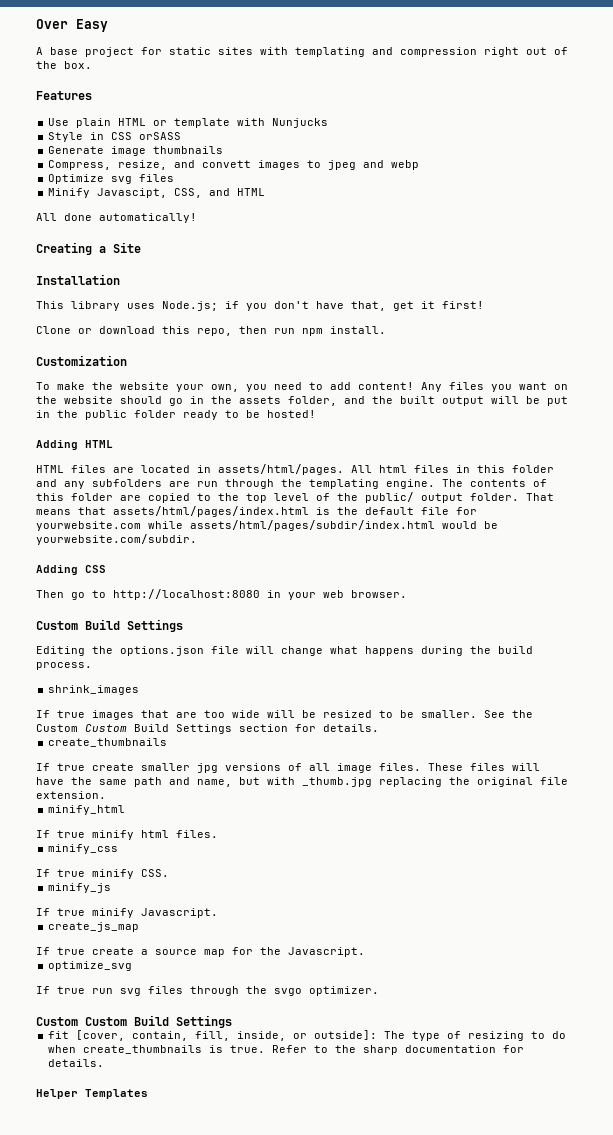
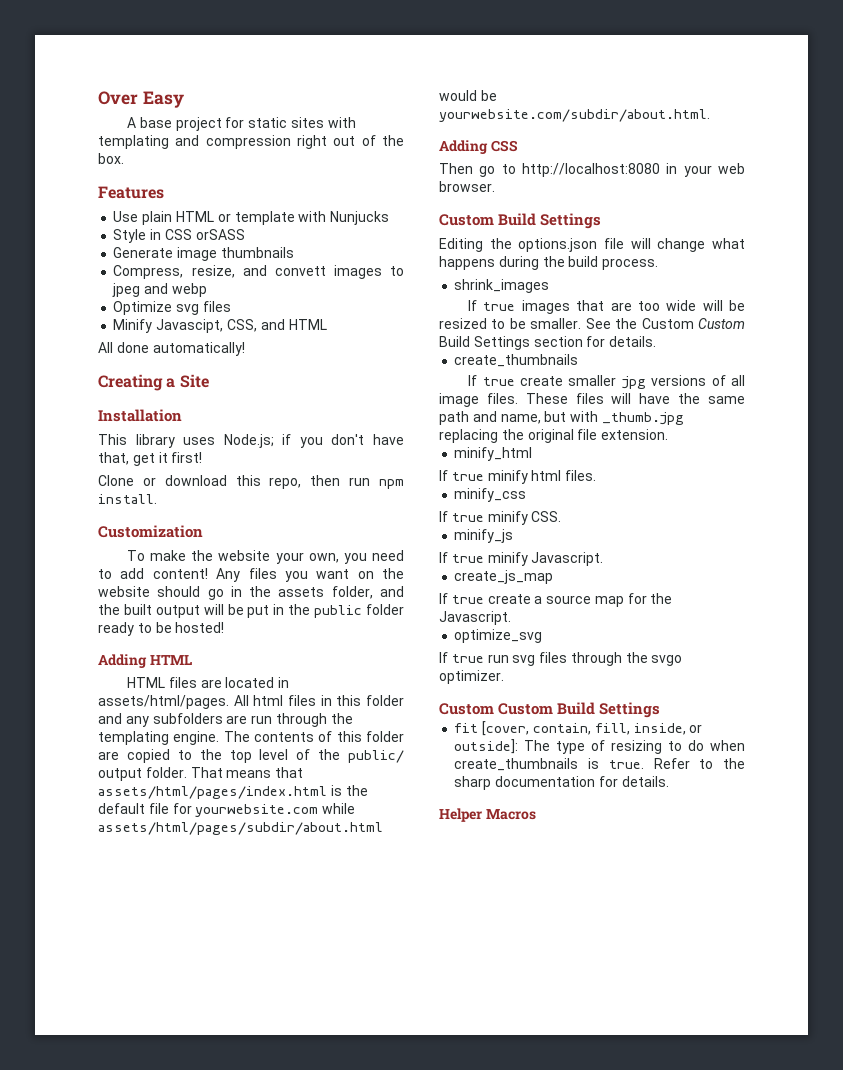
- That means that assets/html/pages/index.html is the default file for yourwebsite.com while assets/html/pages/subdir/index.html would be yourwebsite.com/subdir.
+ That means that assets/html/pages/index.html is the default file for yourwebsite.com while assets/html/pages/subdir/about.html would be yourwebsite.com/subdir/about.html.
- Helper Templates
+ Helper Macros

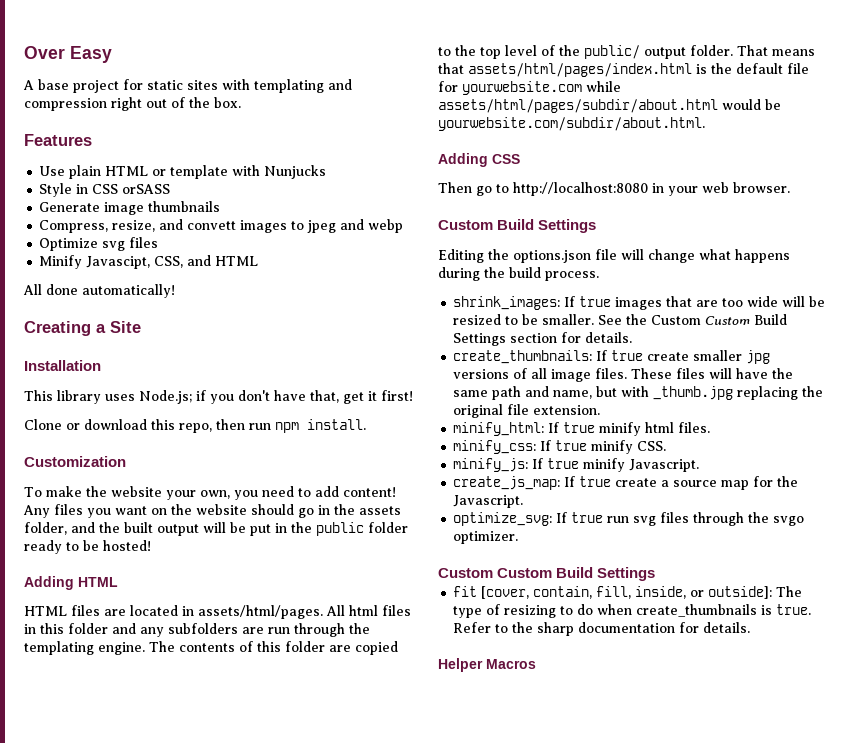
- shrink_images
- If true images that are too wide will be resized to be smaller.
+ shrink_images: If true images that are too wide will be resized to be smaller.
  See the Custom Custom Build Settings section for details.
- create_thumbnails
- If true create smaller jpg versions of all image files.
+ create_thumbnails: If true create smaller jpg versions of all image files.
- minify_html
- If true minify html files.
+ minify_html: If true minify html files.
- minify_css
- If true minify CSS.
+ minify_css: If true minify CSS.
- minify_js
- If true minify Javascript.
+ minify_js: If true minify Javascript.
- create_js_map
- If true create a source map for the Javascript.
+ create_js_map: If true create a source map for the Javascript.
- optimize_svg
- If true run svg files through the svgo optimizer.
+ optimize_svg: If true run svg files through the svgo optimizer.

